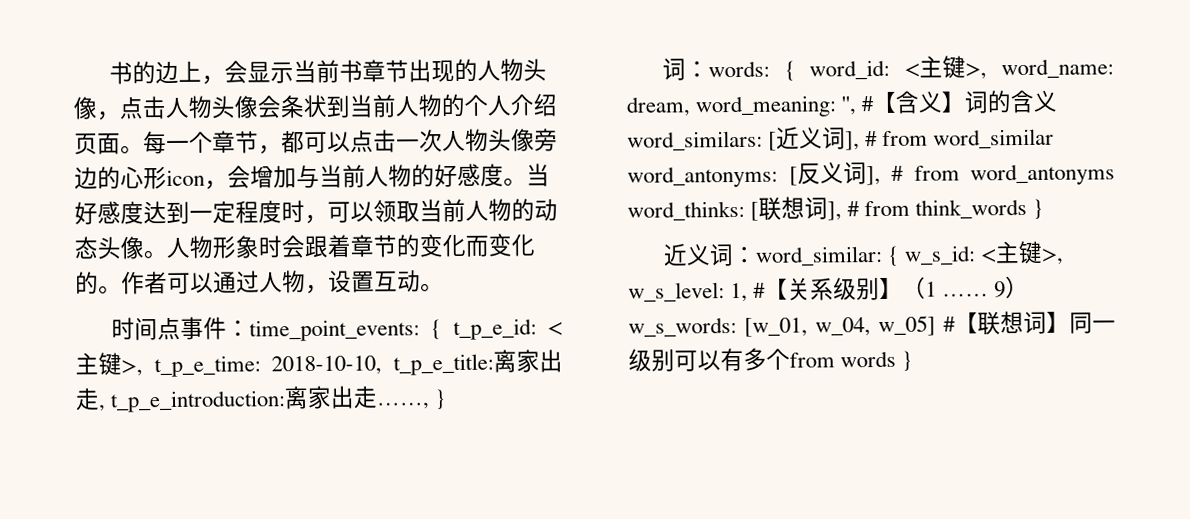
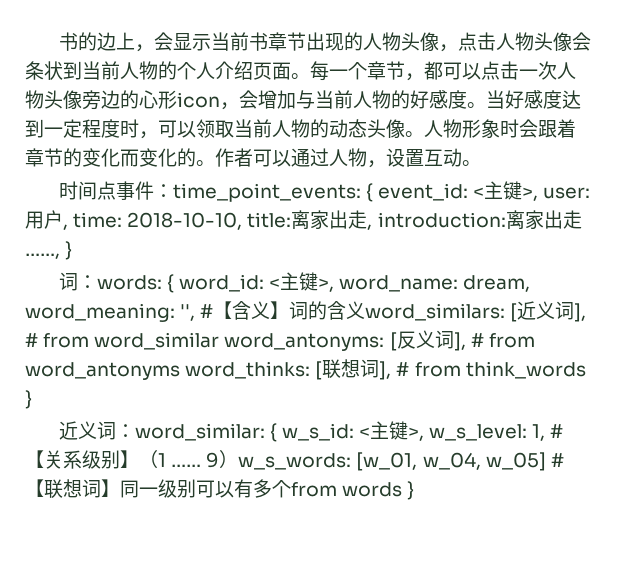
- 时间点事件：time_point_events: { t_p_e_id: <主键>, t_p_e_time: 2018-10-10, t_p_e_title:离家出走, t_p_e_introduction:离家出走……, }
+ 时间点事件：time_point_events: { event_id: <主键>, user:用户, time: 2018-10-10, title:离家出走, introduction:离家出走……, }

